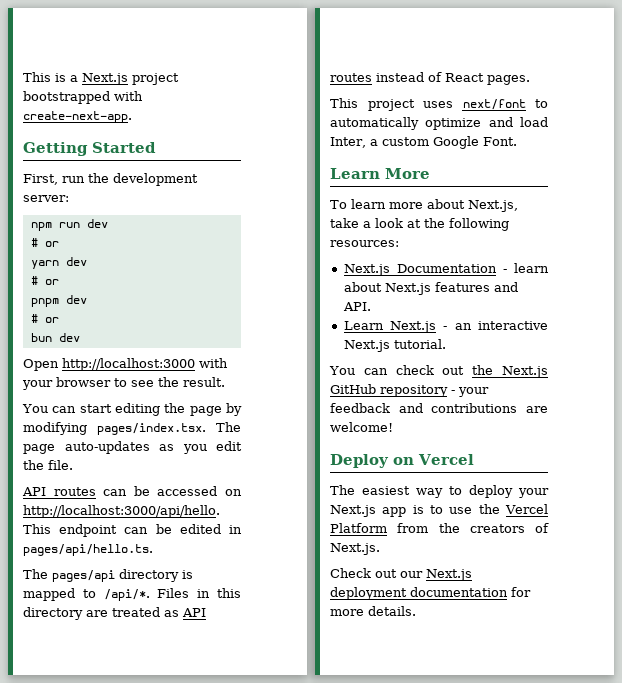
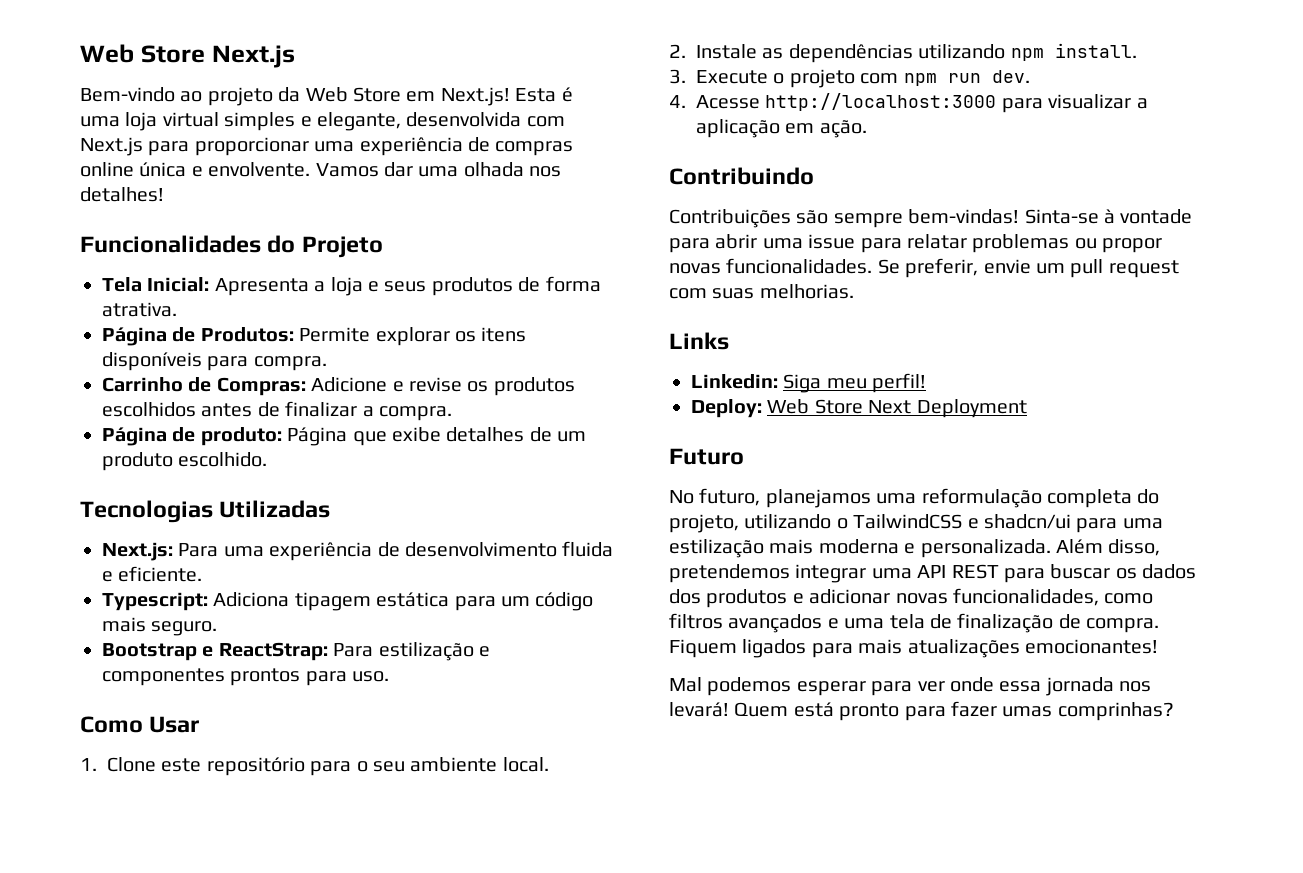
- This is a Next.js project bootstrapped with create-next-app.
- Getting Started
- First, run the development server:
- npm run dev
- # or
- yarn dev
- # or
- pnpm dev
- # or
- bun dev
- Open http://localhost:3000 with your browser to see the result.
- You can start editing the page by modifying pages/index.tsx. The page auto-updates as you edit the file.
- API routes can be accessed on http://localhost:3000/api/hello. This endpoint can be edited in pages/api/hello.ts.
- The pages/api directory is mapped to /api/*. Files in this directory are treated as API routes instead of React pages.
- This project uses next/font to automatically optimize and load Inter, a custom Google Font.
- Learn More
- To learn more about Next.js, take a look at the following resources:
- Next.js Documentation - learn about Next.js features and API.
- Learn Next.js - an interactive Next.js tutorial.
- You can check out the Next.js GitHub repository - your feedback and contributions are welcome!
- Deploy on Vercel
- The easiest way to deploy your Next.js app is to use the Vercel Platform from the creators of Next.js.
- Check out our Next.js deployment documentation for more details.
+ Web Store Next.js
+ Bem-vindo ao projeto da Web Store em Next.js! Esta é uma loja virtual simples e elegante, desenvolvida com Next.js para proporcionar uma experiência de compras online única e envolvente. Vamos dar uma olhada nos detalhes!
+ Funcionalidades do Projeto
+ Tela Inicial: Apresenta a loja e seus produtos de forma atrativa.
+ Página de Produtos: Permite explorar os itens disponíveis para compra.
+ Carrinho de Compras: Adicione e revise os produtos escolhidos antes de finalizar a compra.
+ Página de produto: Página que exibe detalhes de um produto escolhido.
+ Tecnologias Utilizadas
+ Next.js: Para uma experiência de desenvolvimento fluida e eficiente.
+ Typescript: Adiciona tipagem estática para um código mais seguro.
+ Bootstrap e ReactStrap: Para estilização e componentes prontos para uso.
+ Como Usar
+ 1. Clone este repositório para o seu ambiente local.
+ 2. Instale as dependências utilizando npm install.
+ 3. Execute o projeto com npm run dev.
+ 4. Acesse http://localhost:3000 para visualizar a aplicação em ação.
+ Contribuindo
+ Contribuições são sempre bem-vindas! Sinta-se à vontade para abrir uma issue para relatar problemas ou propor novas funcionalidades. Se preferir, envie um pull request com suas melhorias.
+ Links
+ Linkedin: Siga meu perfil!
+ Deploy: Web Store Next Deployment
+ Futuro
+ No futuro, planejamos uma reformulação completa do projeto, utilizando o TailwindCSS e shadcn/ui para uma estilização mais moderna e personalizada. Além disso, pretendemos integrar uma API REST para buscar os dados dos produtos e adicionar novas funcionalidades, como filtros avançados e uma tela de finalização de compra. Fiquem ligados para mais atualizações emocionantes!
+ Mal podemos esperar para ver onde essa jornada nos levará! Quem está pronto para fazer umas comprinhas?

